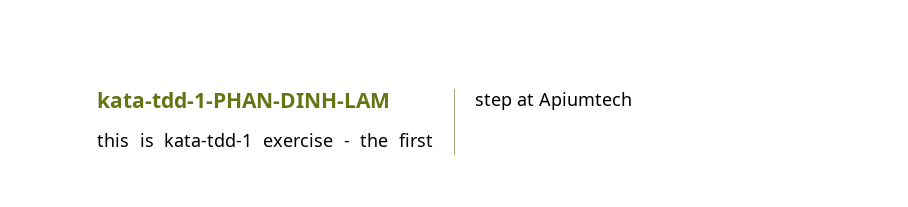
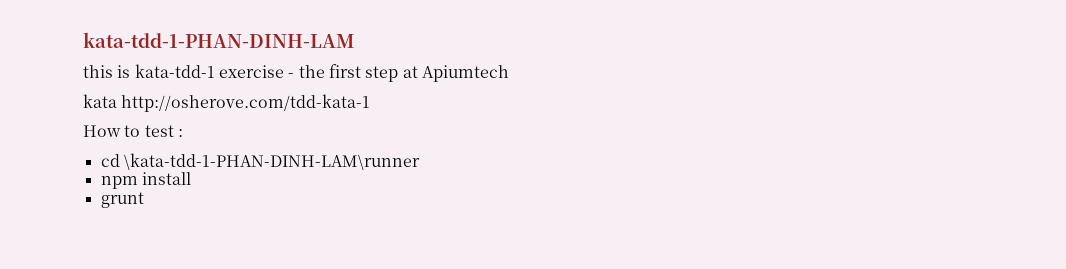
+ kata http://osherove.com/tdd-kata-1
+ How to test :
+ cd \kata-tdd-1-PHAN-DINH-LAM\runner
+ npm install
+ grunt

